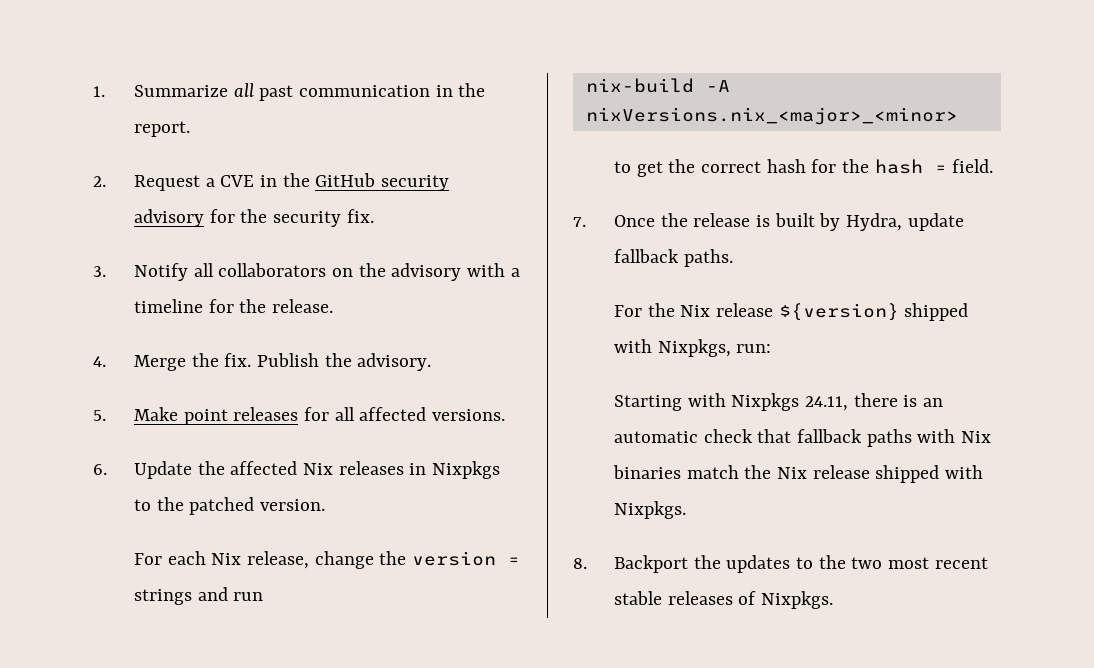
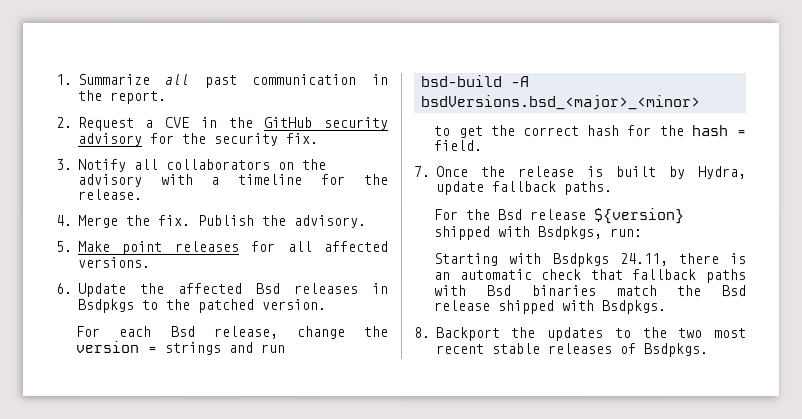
- 6. Update the affected Nix releases in Nixpkgs to the patched version.
+ 6. Update the affected Bsd releases in Bsdpkgs to the patched version.
- For each Nix release, change the version = strings and run
+ For each Bsd release, change the version = strings and run
- nix-build -A nixVersions.nix_<major>_<minor>
+ bsd-build -A bsdVersions.bsd_<major>_<minor>
- For the Nix release ${version} shipped with Nixpkgs, run:
+ For the Bsd release ${version} shipped with Bsdpkgs, run:
- Starting with Nixpkgs 24.11, there is an automatic check that fallback paths with Nix binaries match the Nix release shipped with Nixpkgs.
+ Starting with Bsdpkgs 24.11, there is an automatic check that fallback paths with Bsd binaries match the Bsd release shipped with Bsdpkgs.
- 8. Backport the updates to the two most recent stable releases of Nixpkgs.
+ 8. Backport the updates to the two most recent stable releases of Bsdpkgs.

